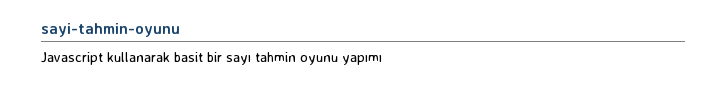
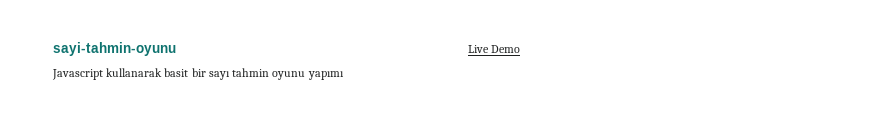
+ Live Demo

